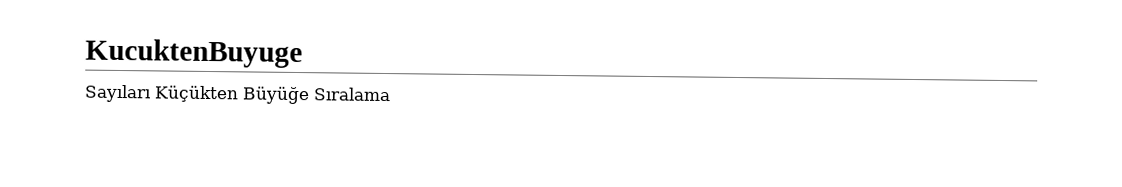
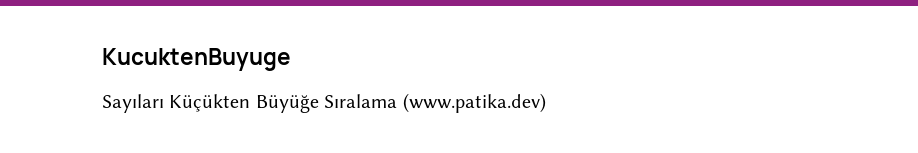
- Sayıları Küçükten Büyüğe Sıralama
+ Sayıları Küçükten Büyüğe Sıralama (www.patika.dev)

